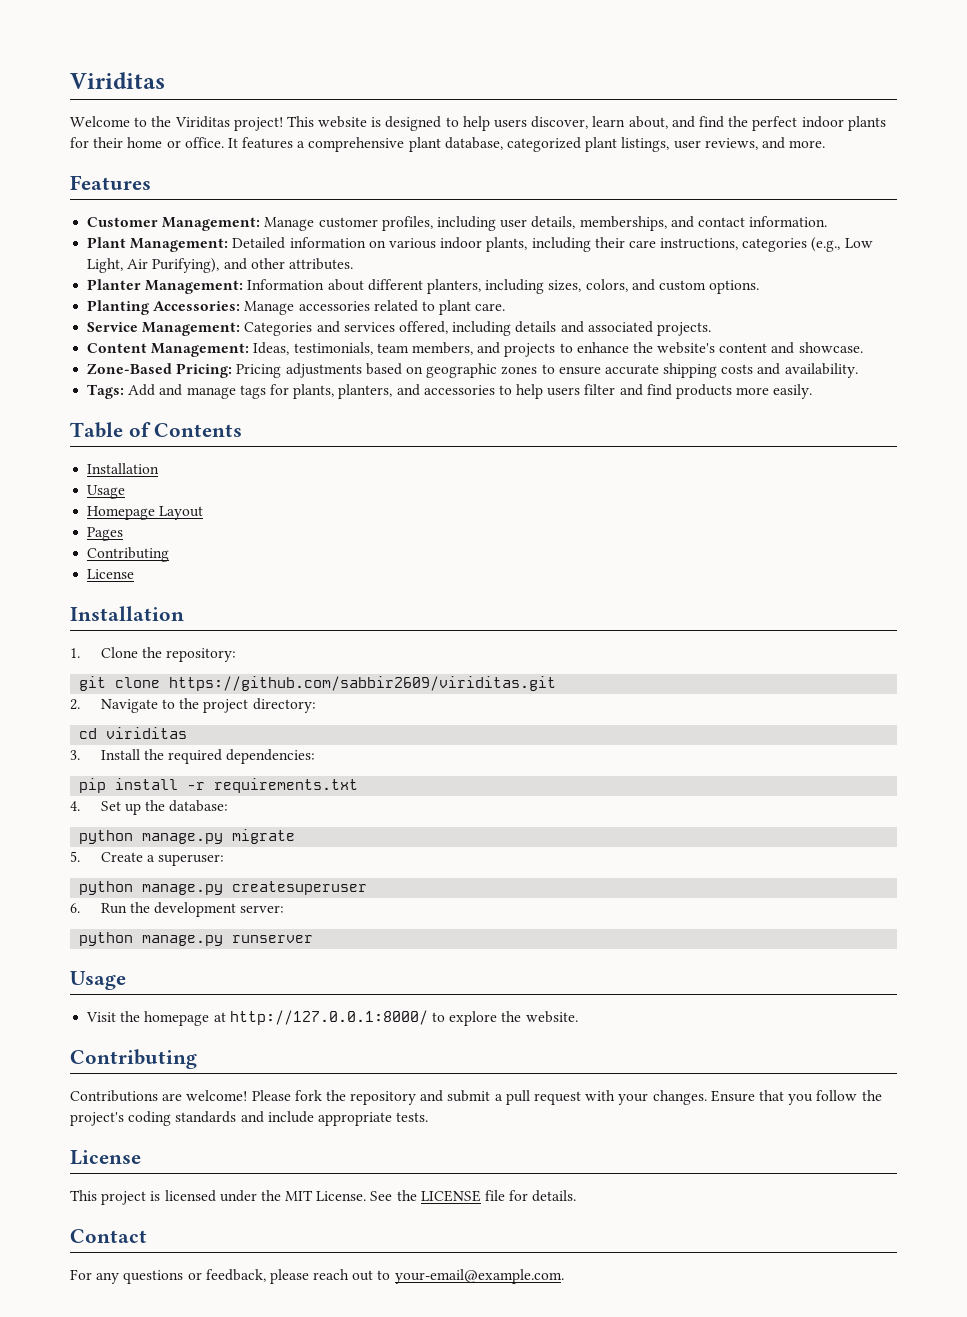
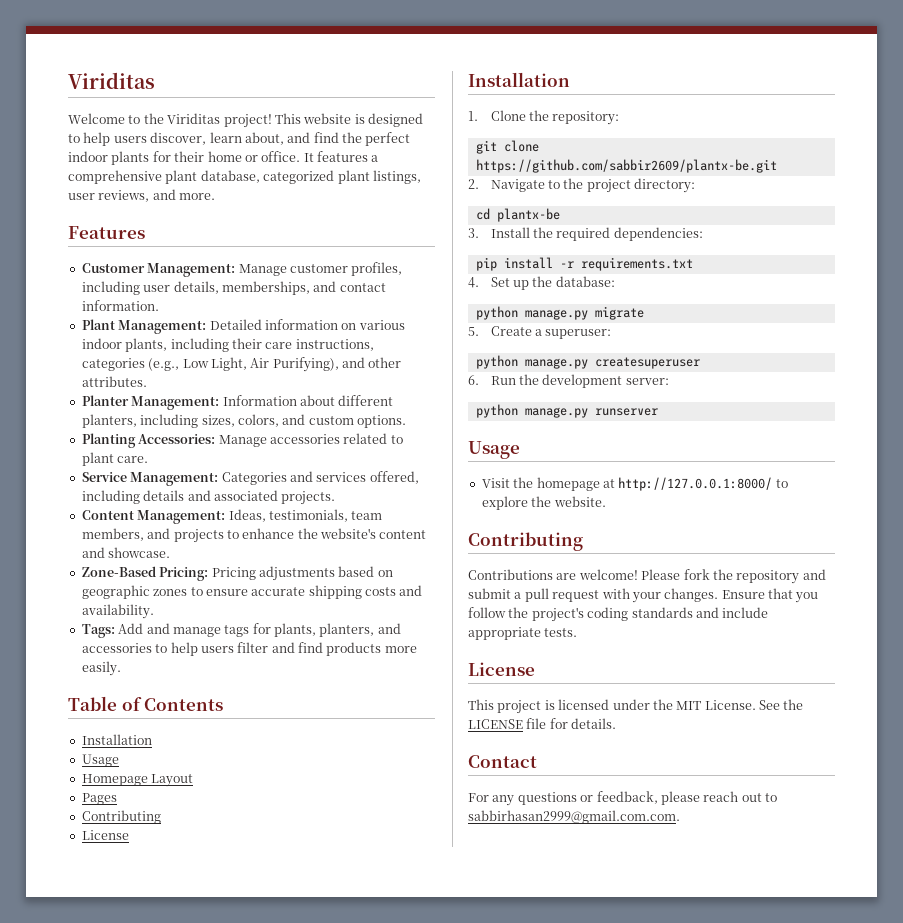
- git clone https://github.com/sabbir2609/viriditas.git
+ git clone https://github.com/sabbir2609/plantx-be.git
- cd viriditas
+ cd plantx-be
- For any questions or feedback, please reach out to your-email@example.com.
+ For any questions or feedback, please reach out to sabbirhasan2999@gmail.com.com.

